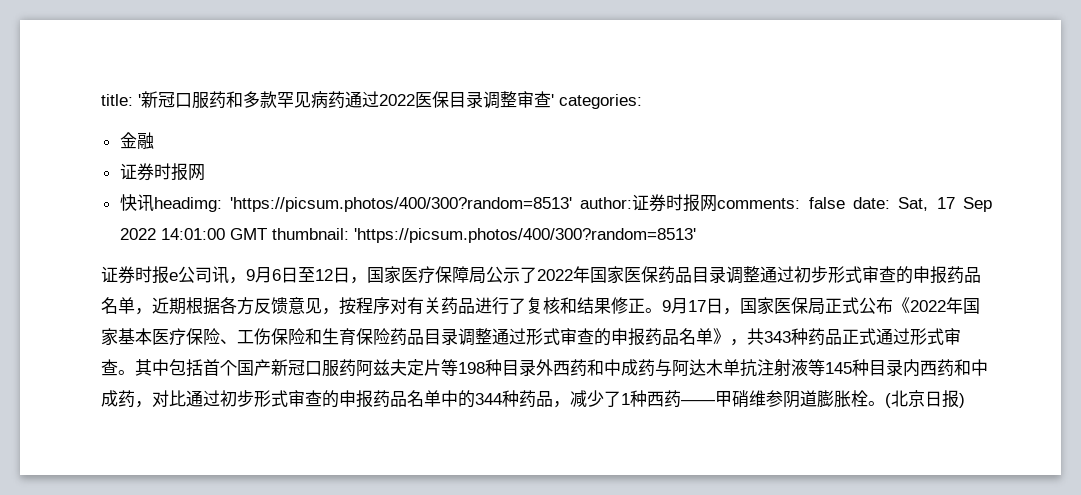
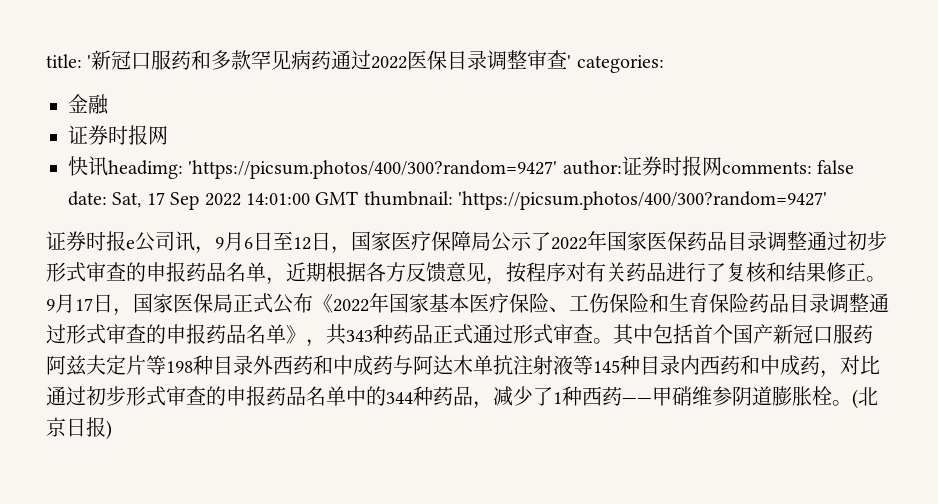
- 快讯headimg: 'https://picsum.photos/400/300?random=8513' author:证券时报网comments: false date: Sat, 17 Sep 2022 14:01:00 GMT thumbnail: 'https://picsum.photos/400/300?random=8513'
+ 快讯headimg: 'https://picsum.photos/400/300?random=9427' author:证券时报网comments: false date: Sat, 17 Sep 2022 14:01:00 GMT thumbnail: 'https://picsum.photos/400/300?random=9427'

